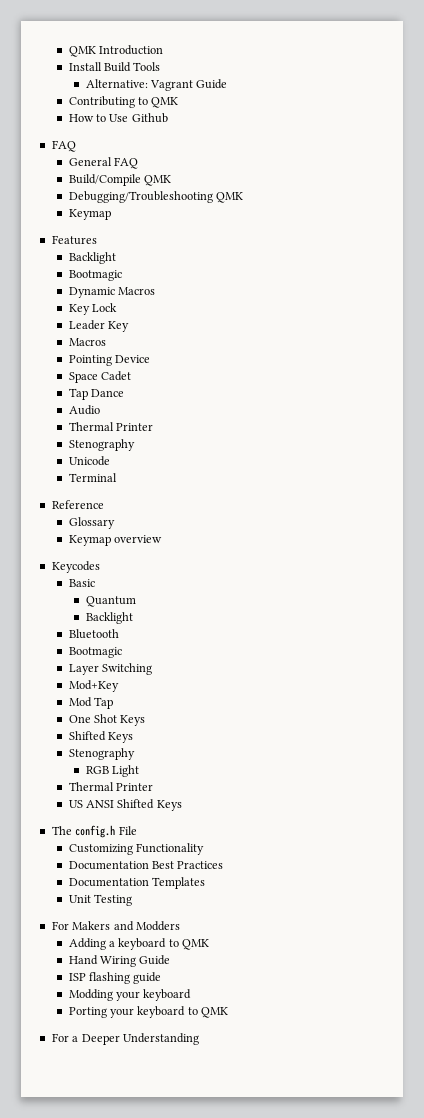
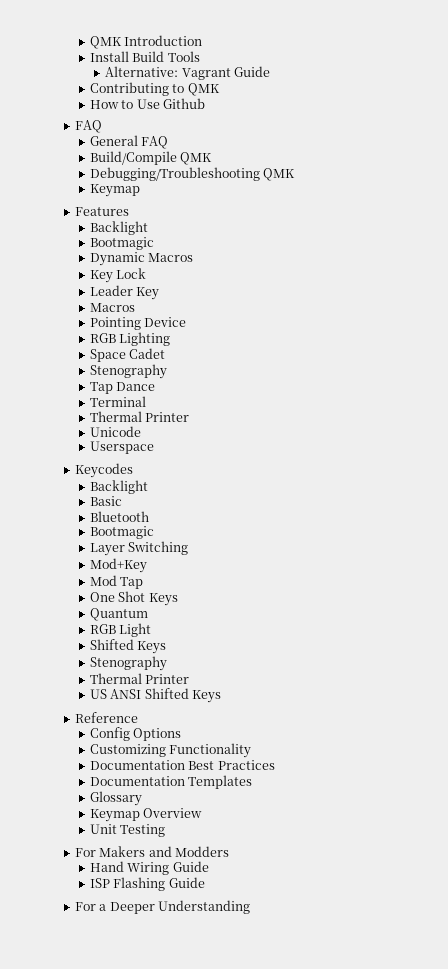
+ RGB Lighting
  Space Cadet
+ Stenography
- Audio
+ Terminal
  Thermal Printer
- Stenography
- Terminal
- Reference
- Glossary
- Keymap overview
+ Userspace
  Keycodes
+ Backlight
- Quantum
- Backlight
+ Quantum
+ RGB Light
- RGB Light
- The config.h File
+ Reference
+ Config Options
+ Glossary
+ Keymap Overview
- Adding a keyboard to QMK
- ISP flashing guide
- Modding your keyboard
- Porting your keyboard to QMK
+ ISP Flashing Guide

